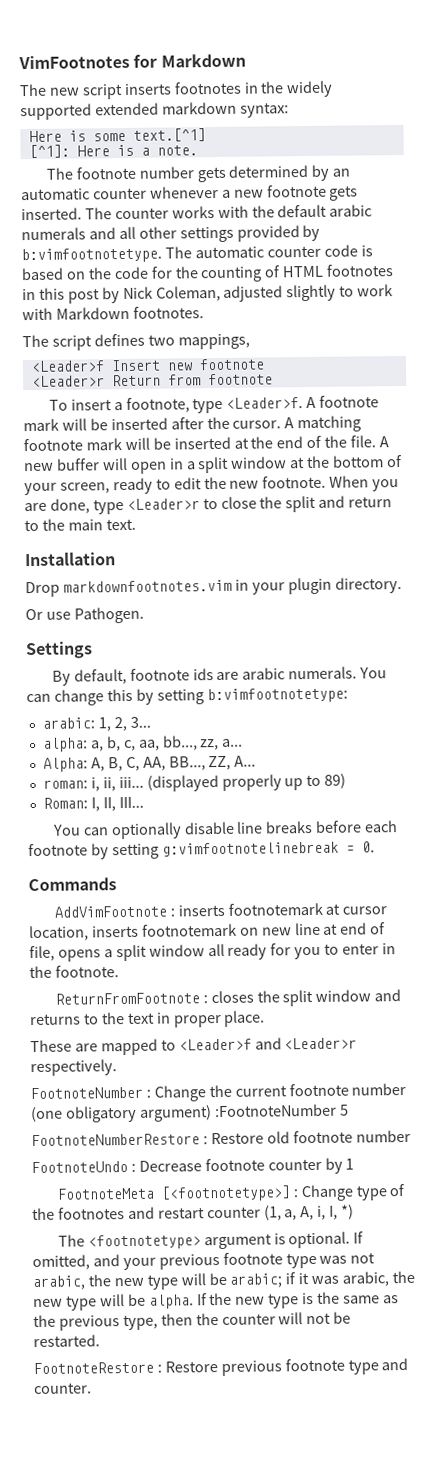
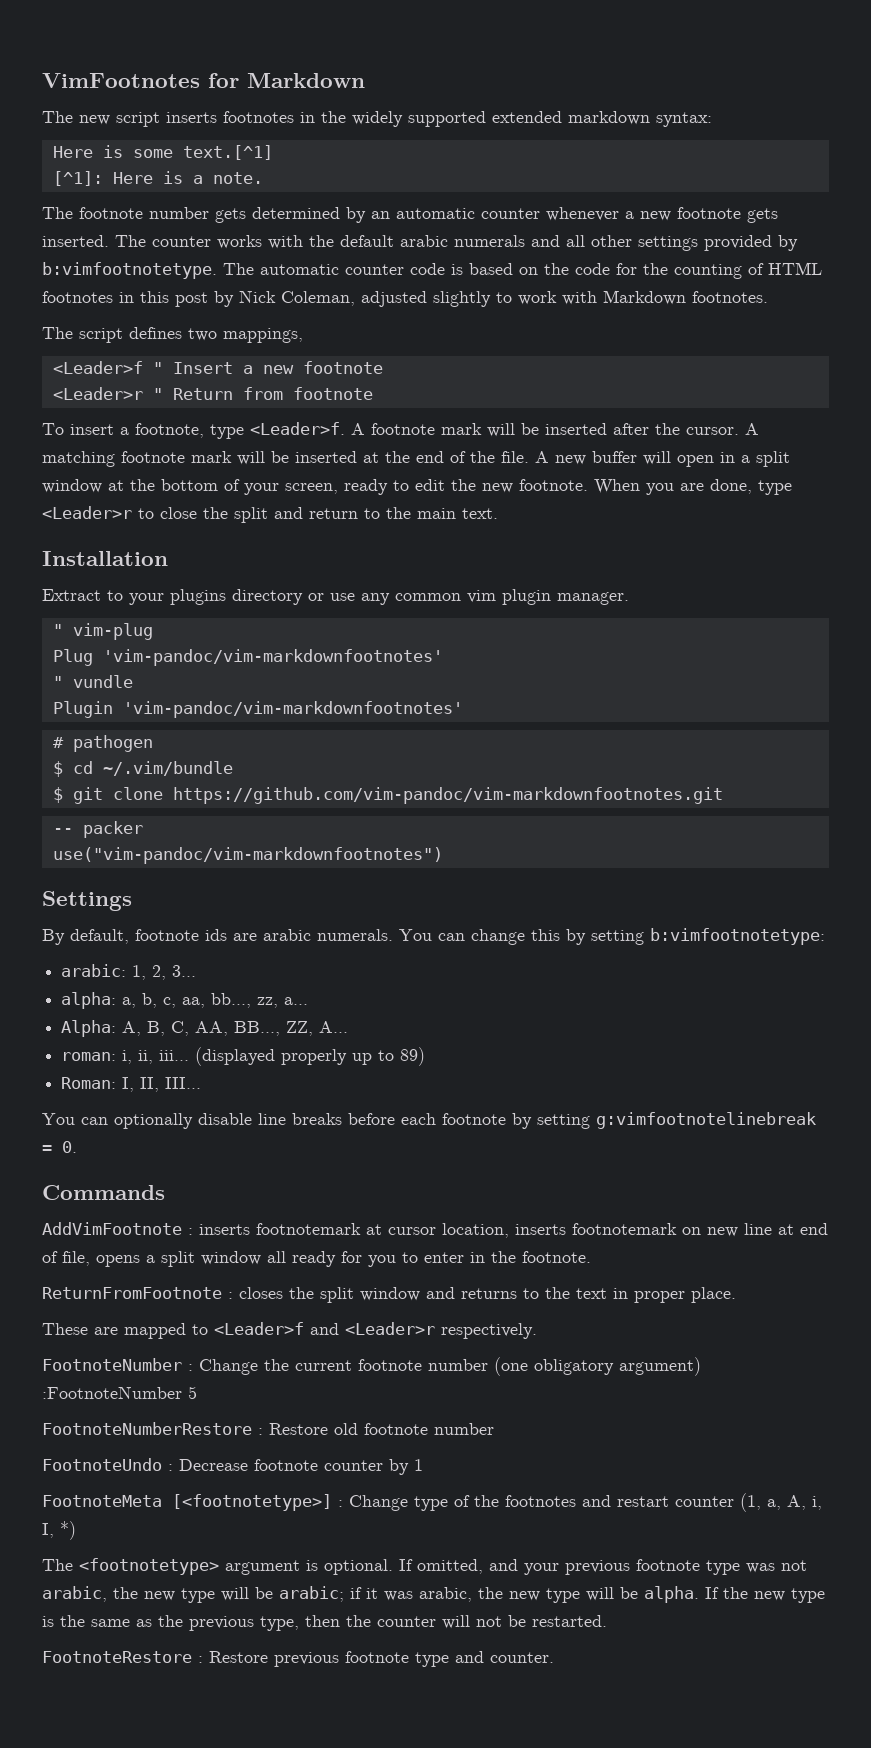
- <Leader>f Insert new footnote
+ <Leader>f " Insert a new footnote
- <Leader>r Return from footnote
+ <Leader>r " Return from footnote
- Drop markdownfootnotes.vim in your plugin directory.
- Or use Pathogen.
+ Extract to your plugins directory or use any common vim plugin manager.
+ " vim-plug
+ Plug 'vim-pandoc/vim-markdownfootnotes'
+ " vundle
+ Plugin 'vim-pandoc/vim-markdownfootnotes'
+ # pathogen
+ $ cd ~/.vim/bundle
+ $ git clone https://github.com/vim-pandoc/vim-markdownfootnotes.git
+ -- packer
+ use("vim-pandoc/vim-markdownfootnotes")

